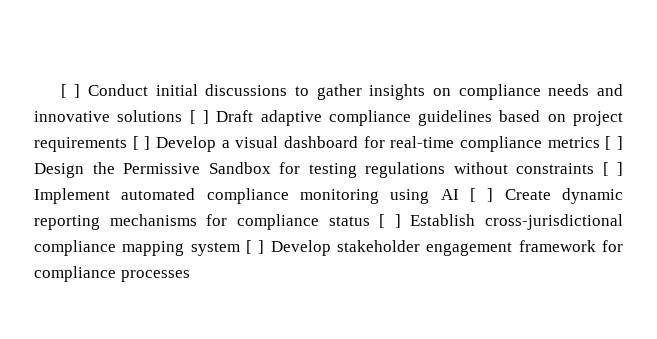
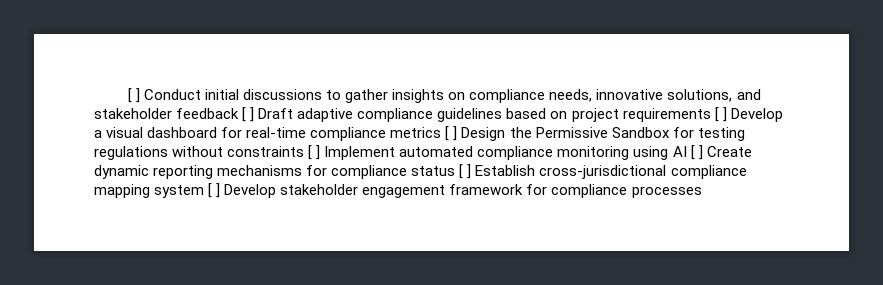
- [ ] Conduct initial discussions to gather insights on compliance needs and innovative solutions [ ] Draft adaptive compliance guidelines based on project requirements [ ] Develop a visual dashboard for real-time compliance metrics [ ] Design the Permissive Sandbox for testing regulations without constraints [ ] Implement automated compliance monitoring using AI [ ] Create dynamic reporting mechanisms for compliance status [ ] Establish cross-jurisdictional compliance mapping system [ ] Develop stakeholder engagement framework for compliance processes
+ [ ] Conduct initial discussions to gather insights on compliance needs, innovative solutions, and stakeholder feedback [ ] Draft adaptive compliance guidelines based on project requirements [ ] Develop a visual dashboard for real-time compliance metrics [ ] Design the Permissive Sandbox for testing regulations without constraints [ ] Implement automated compliance monitoring using AI [ ] Create dynamic reporting mechanisms for compliance status [ ] Establish cross-jurisdictional compliance mapping system [ ] Develop stakeholder engagement framework for compliance processes

